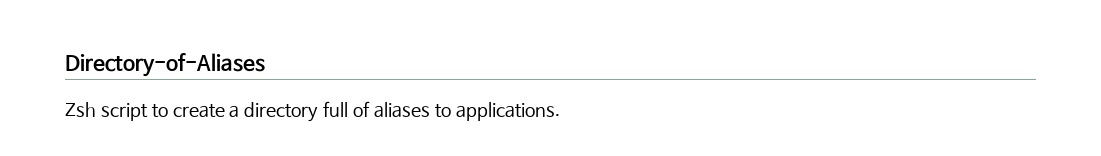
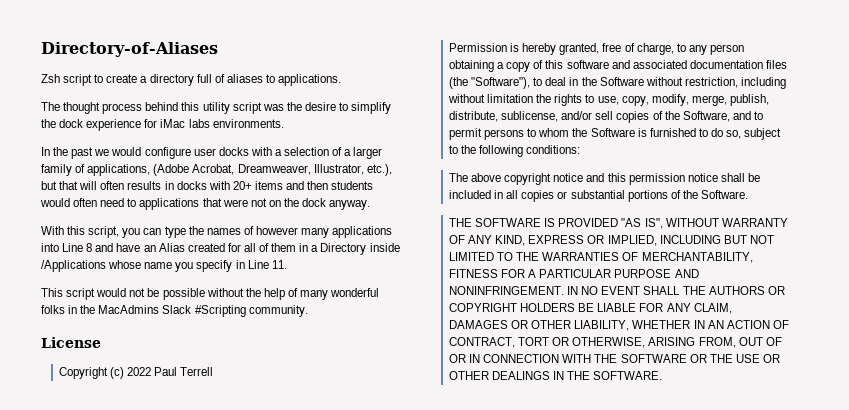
+ The thought process behind this utility script was the desire to simplify the dock experience for iMac labs environments.
+ In the past we would configure user docks with a selection of a larger family of applications, (Adobe Acrobat, Dreamweaver, Illustrator, etc.), but that will often results in docks with 20+ items and then students would often need to applications that were not on the dock anyway.
+ With this script, you can type the names of however many applications into Line 8 and have an Alias created for all of them in a Directory inside /Applications whose name you specify in Line 11.
+ This script would not be possible without the help of many wonderful folks in the MacAdmins Slack #Scripting community.
+ License
+ Copyright (c) 2022 Paul Terrell
+ Permission is hereby granted, free of charge, to any person obtaining a copy of this software and associated documentation files (the "Software"), to deal in the Software without restriction, including without limitation the rights to use, copy, modify, merge, publish, distribute, sublicense, and/or sell copies of the Software, and to permit persons to whom the Software is furnished to do so, subject to the following conditions:
+ The above copyright notice and this permission notice shall be included in all copies or substantial portions of the Software.
+ THE SOFTWARE IS PROVIDED "AS IS", WITHOUT WARRANTY OF ANY KIND, EXPRESS OR IMPLIED, INCLUDING BUT NOT LIMITED TO THE WARRANTIES OF MERCHANTABILITY, FITNESS FOR A PARTICULAR PURPOSE AND NONINFRINGEMENT. IN NO EVENT SHALL THE AUTHORS OR COPYRIGHT HOLDERS BE LIABLE FOR ANY CLAIM, DAMAGES OR OTHER LIABILITY, WHETHER IN AN ACTION OF CONTRACT, TORT OR OTHERWISE, ARISING FROM, OUT OF OR IN CONNECTION WITH THE SOFTWARE OR THE USE OR OTHER DEALINGS IN THE SOFTWARE.

